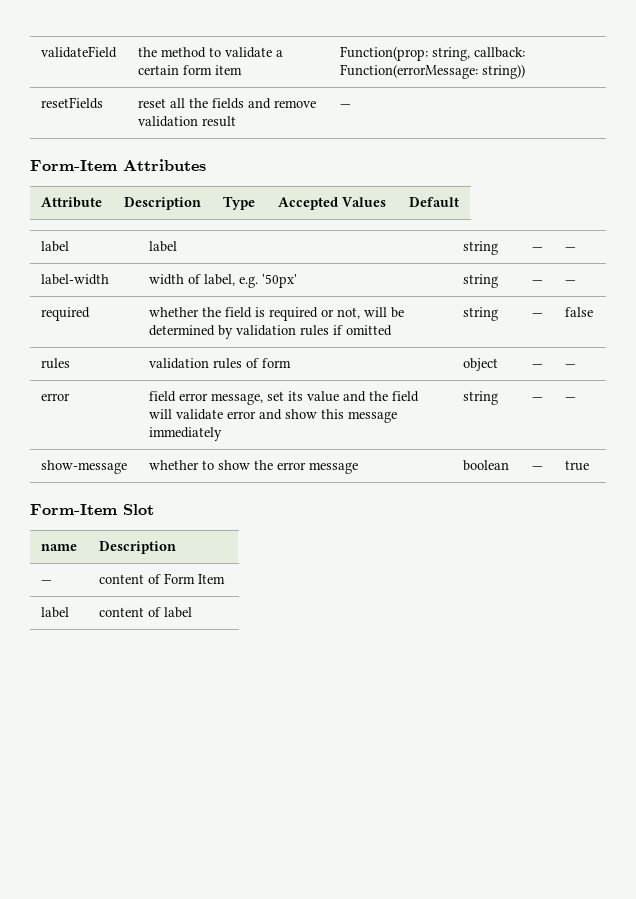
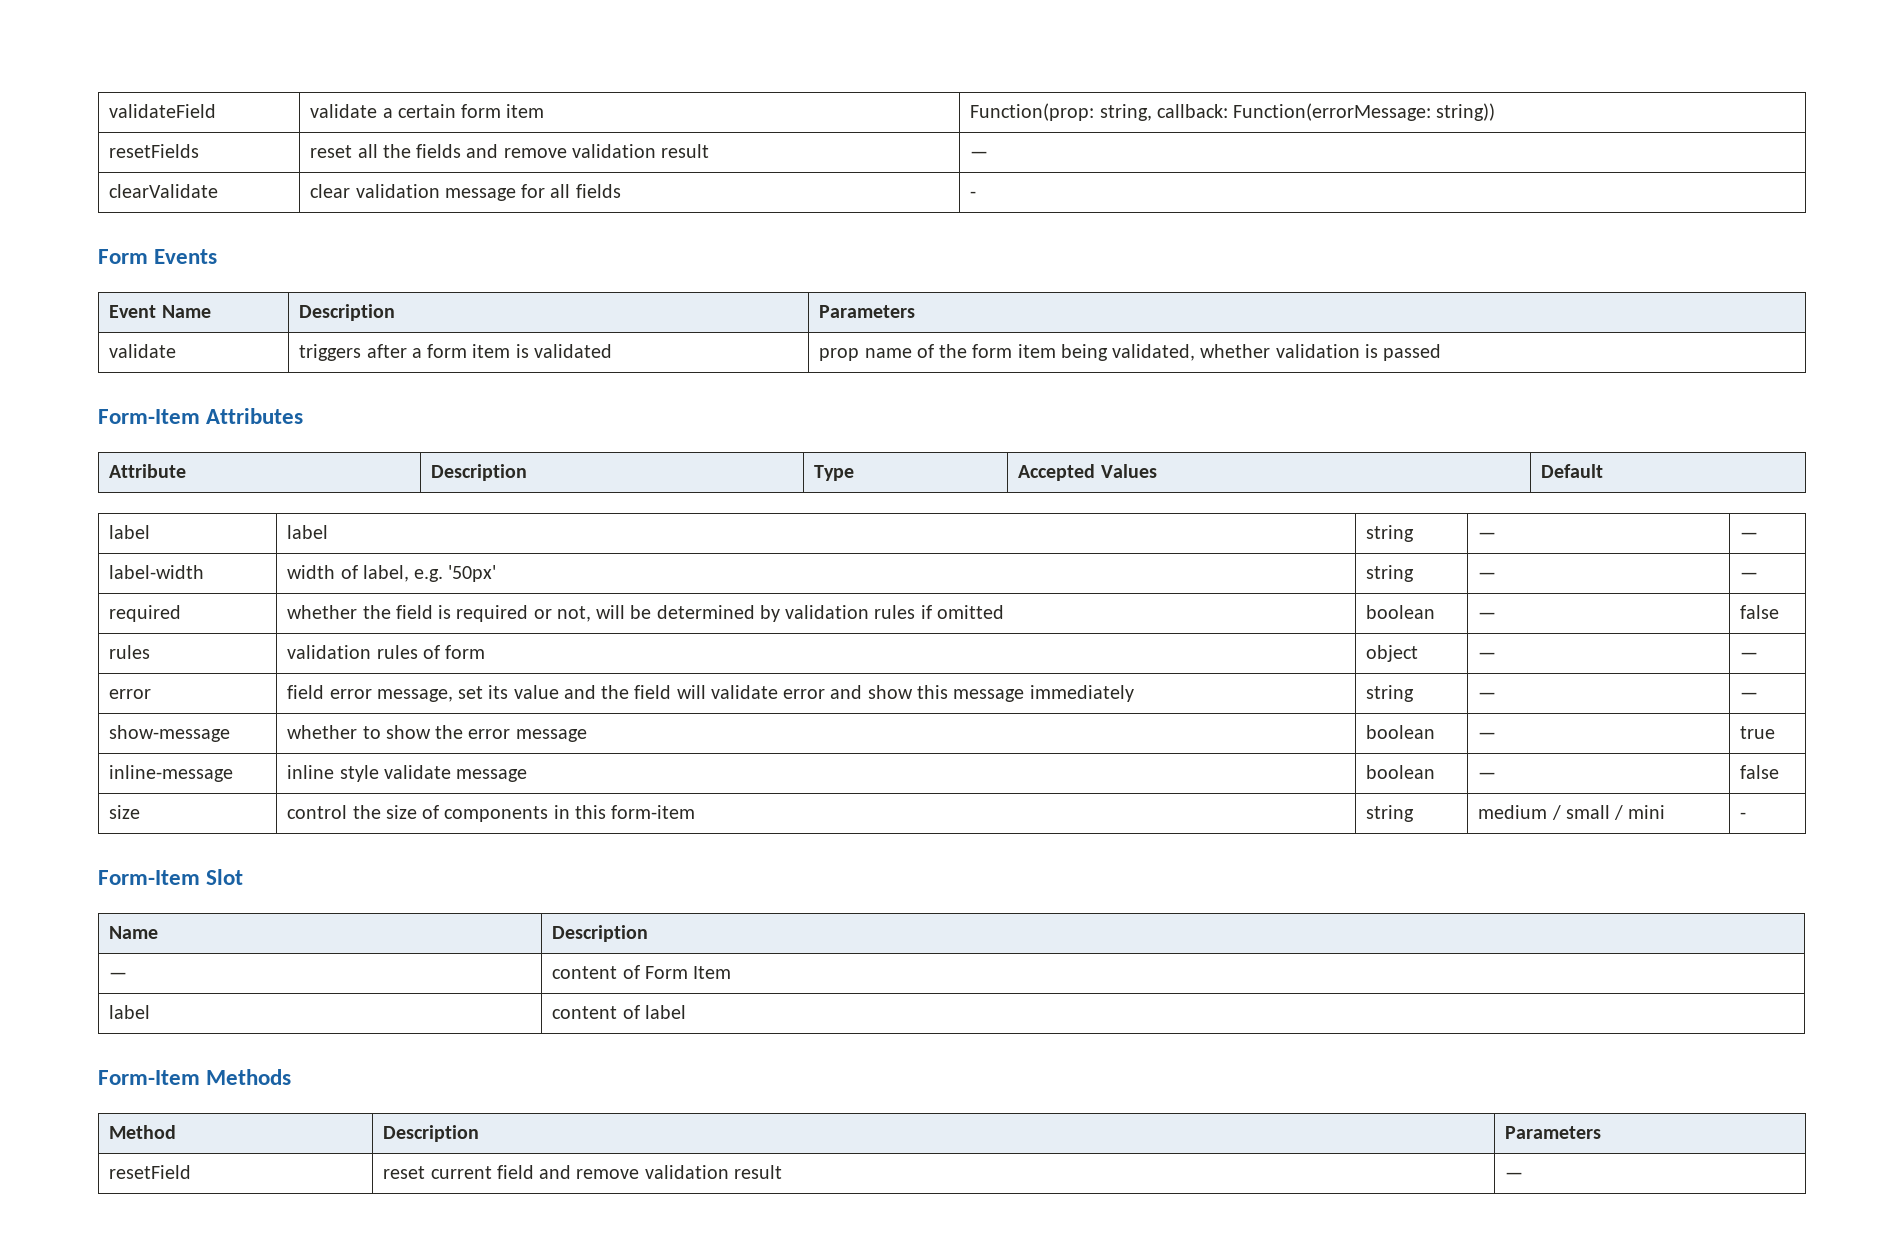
- validateField | the method to validate a certain form item | Function(prop: string, callback: Function(errorMessage: string))
+ validateField | validate a certain form item | Function(prop: string, callback: Function(errorMessage: string))
+ clearValidate | clear validation message for all fields | -
+ Form Events
+ Event Name | Description | Parameters
+ validate | triggers after a form item is validated | prop name of the form item being validated, whether validation is passed
- required | whether the field is required or not, will be determined by validation rules if omitted | string | — | false
+ required | whether the field is required or not, will be determined by validation rules if omitted | boolean | — | false
+ inline-message | inline style validate message | boolean | — | false
+ size | control the size of components in this form-item | string | medium / small / mini | -
  Form-Item Slot
- name | Description
+ Name | Description
+ Form-Item Methods
+ Method | Description | Parameters
+ resetField | reset current field and remove validation result | —

